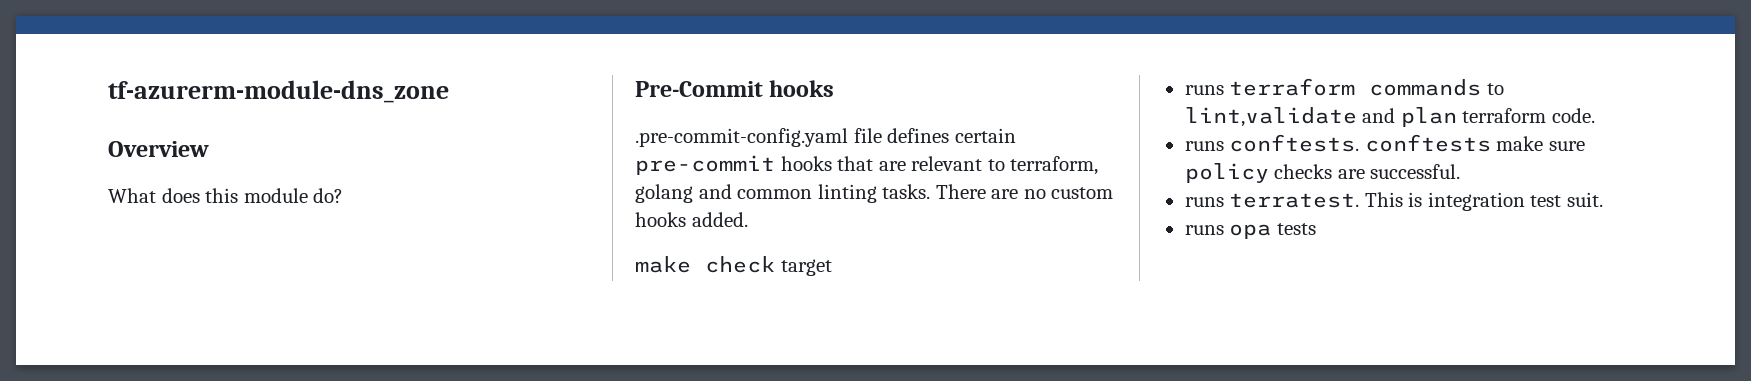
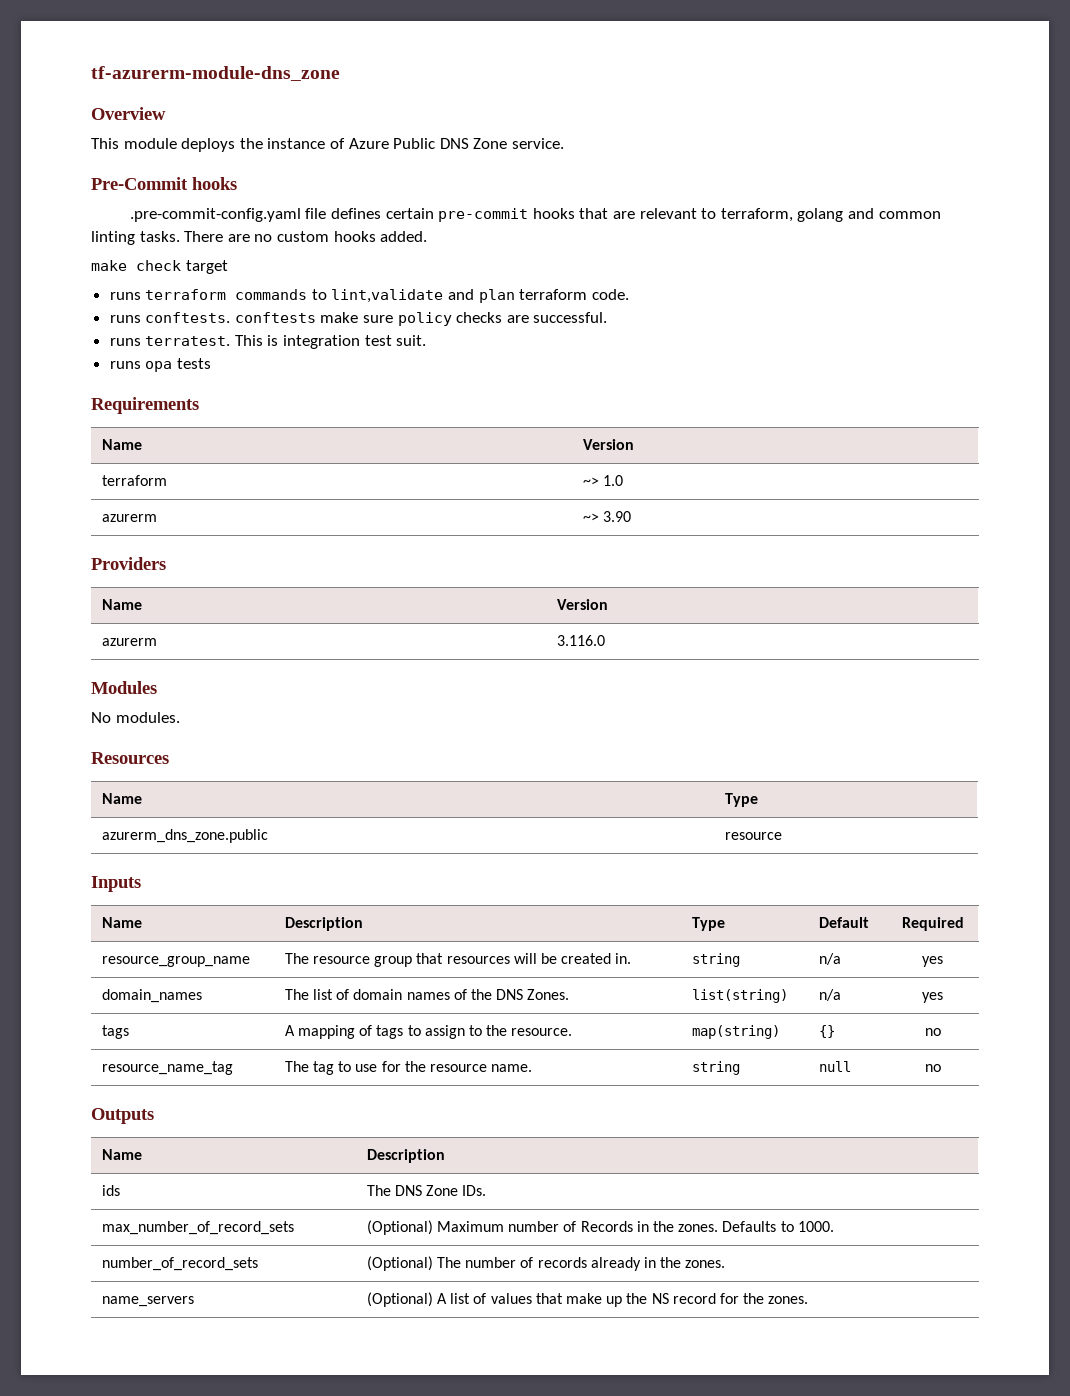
- What does this module do?
+ This module deploys the instance of Azure Public DNS Zone service.
+ Requirements
+ Name | Version
+ terraform | ~> 1.0
+ azurerm | ~> 3.90
+ Providers
+ Name | Version
+ azurerm | 3.116.0
+ Modules
+ No modules.
+ Resources
+ Name | Type
+ azurerm_dns_zone.public | resource
+ Inputs
+ Name | Description | Type | Default | Required
+ resource_group_name | The resource group that resources will be created in. | string | n/a | yes
+ domain_names | The list of domain names of the DNS Zones. | list(string) | n/a | yes
+ tags | A mapping of tags to assign to the resource. | map(string) | {} | no
+ resource_name_tag | The tag to use for the resource name. | string | null | no
+ Outputs
+ Name | Description
+ ids | The DNS Zone IDs.
+ max_number_of_record_sets | (Optional) Maximum number of Records in the zones. Defaults to 1000.
+ number_of_record_sets | (Optional) The number of records already in the zones.
+ name_servers | (Optional) A list of values that make up the NS record for the zones.

